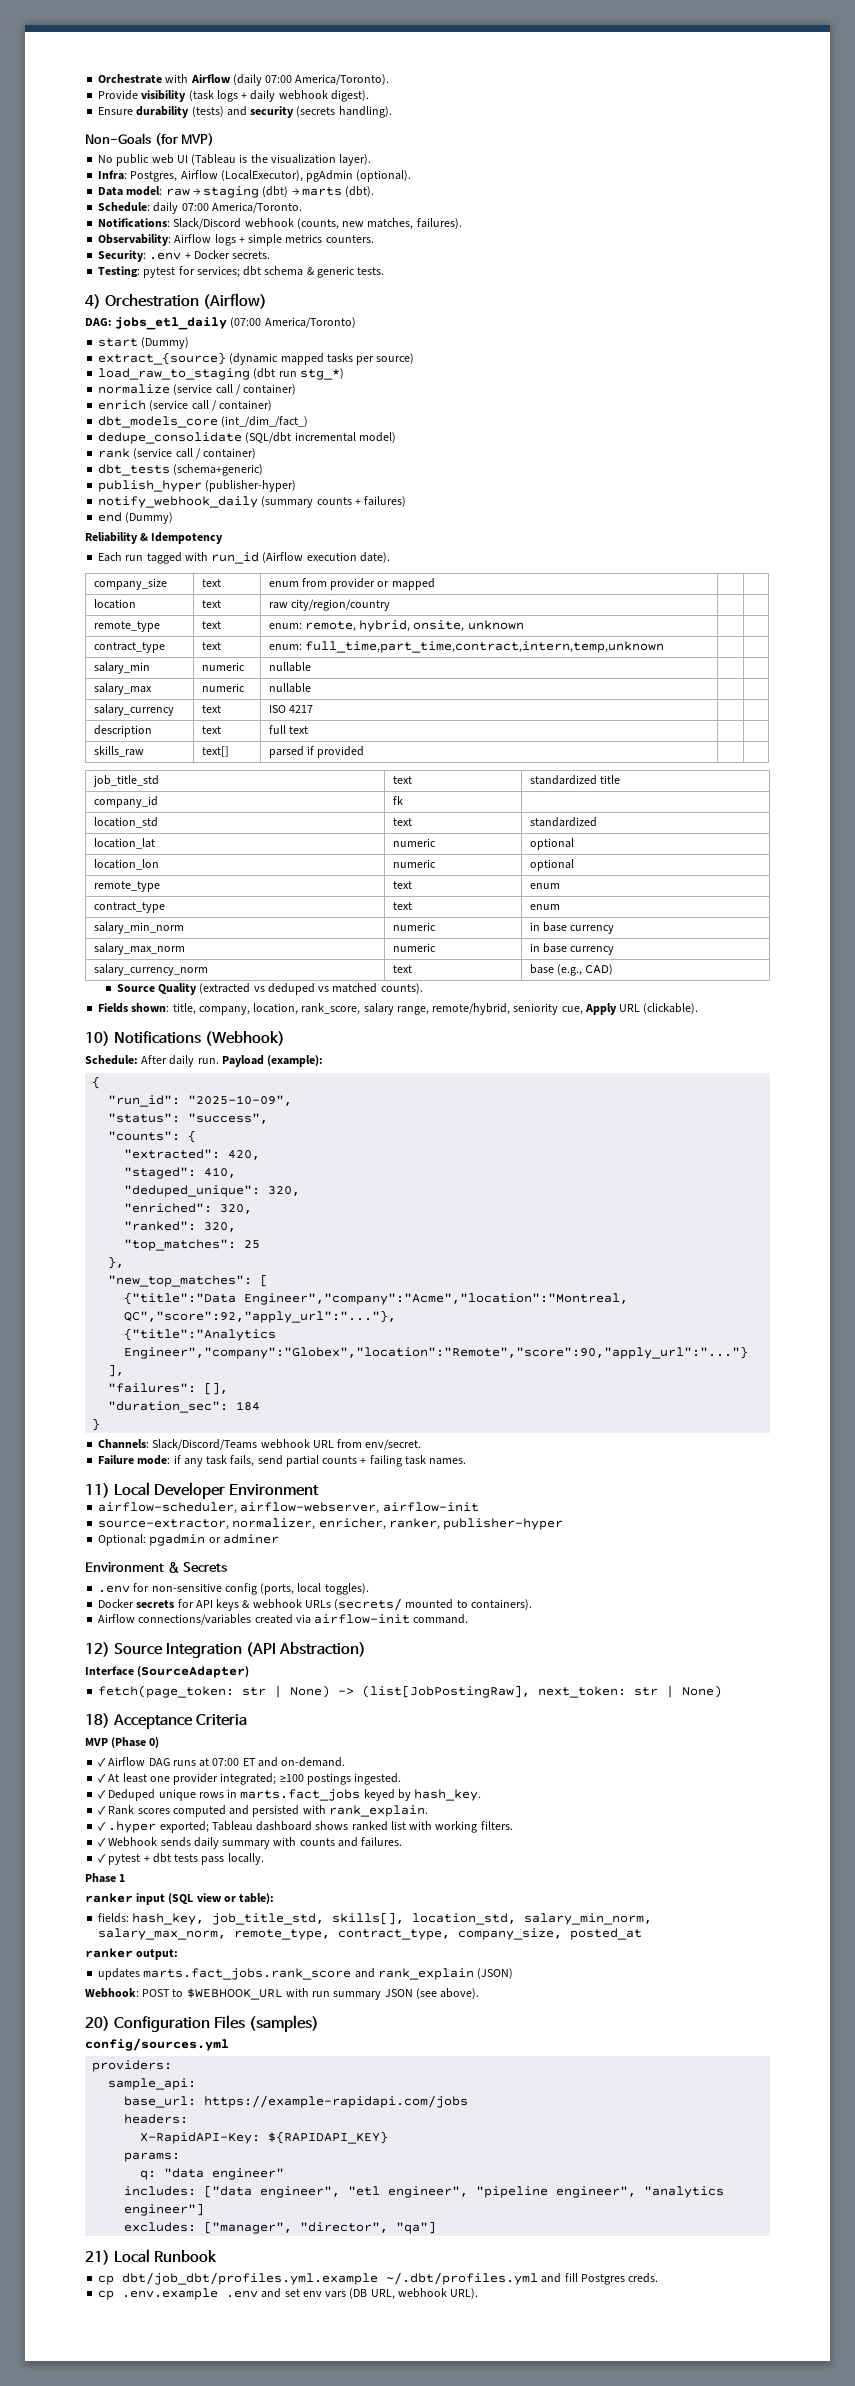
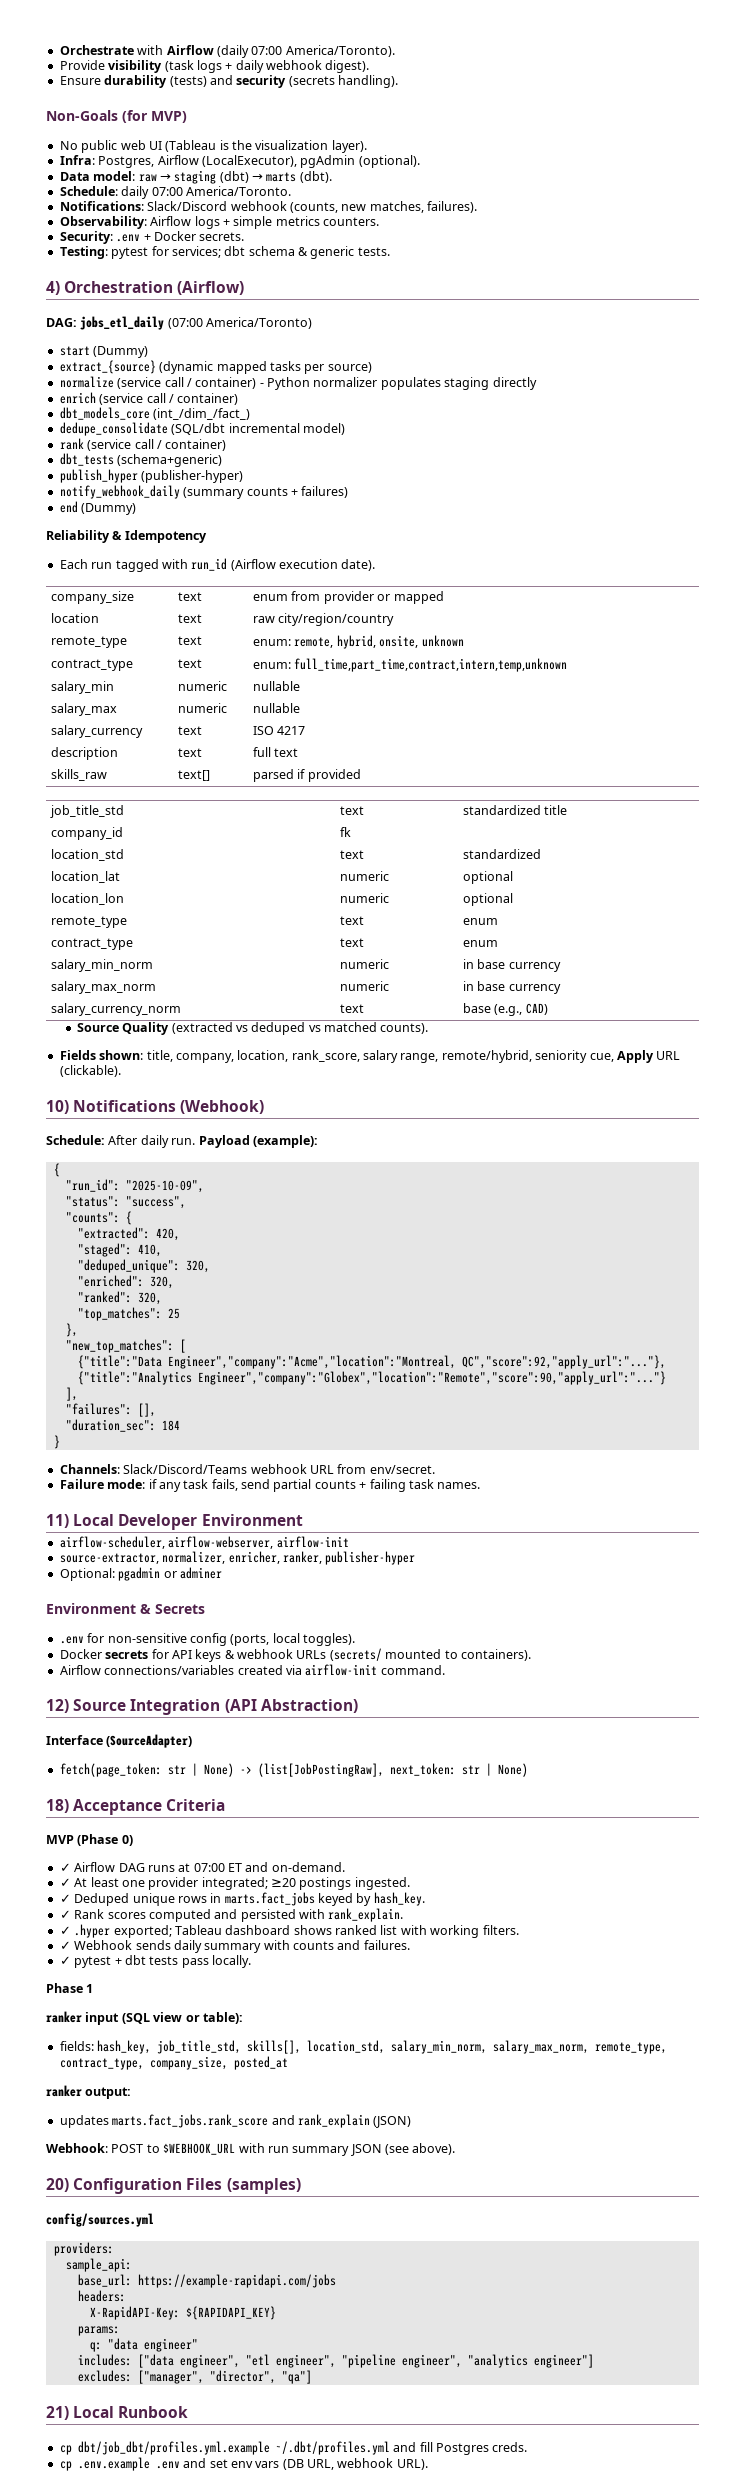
- load_raw_to_staging (dbt run stg_*)
- normalize (service call / container)
+ normalize (service call / container) - Python normalizer populates staging directly
- ✓ At least one provider integrated; ≥100 postings ingested.
+ ✓ At least one provider integrated; ≥20 postings ingested.

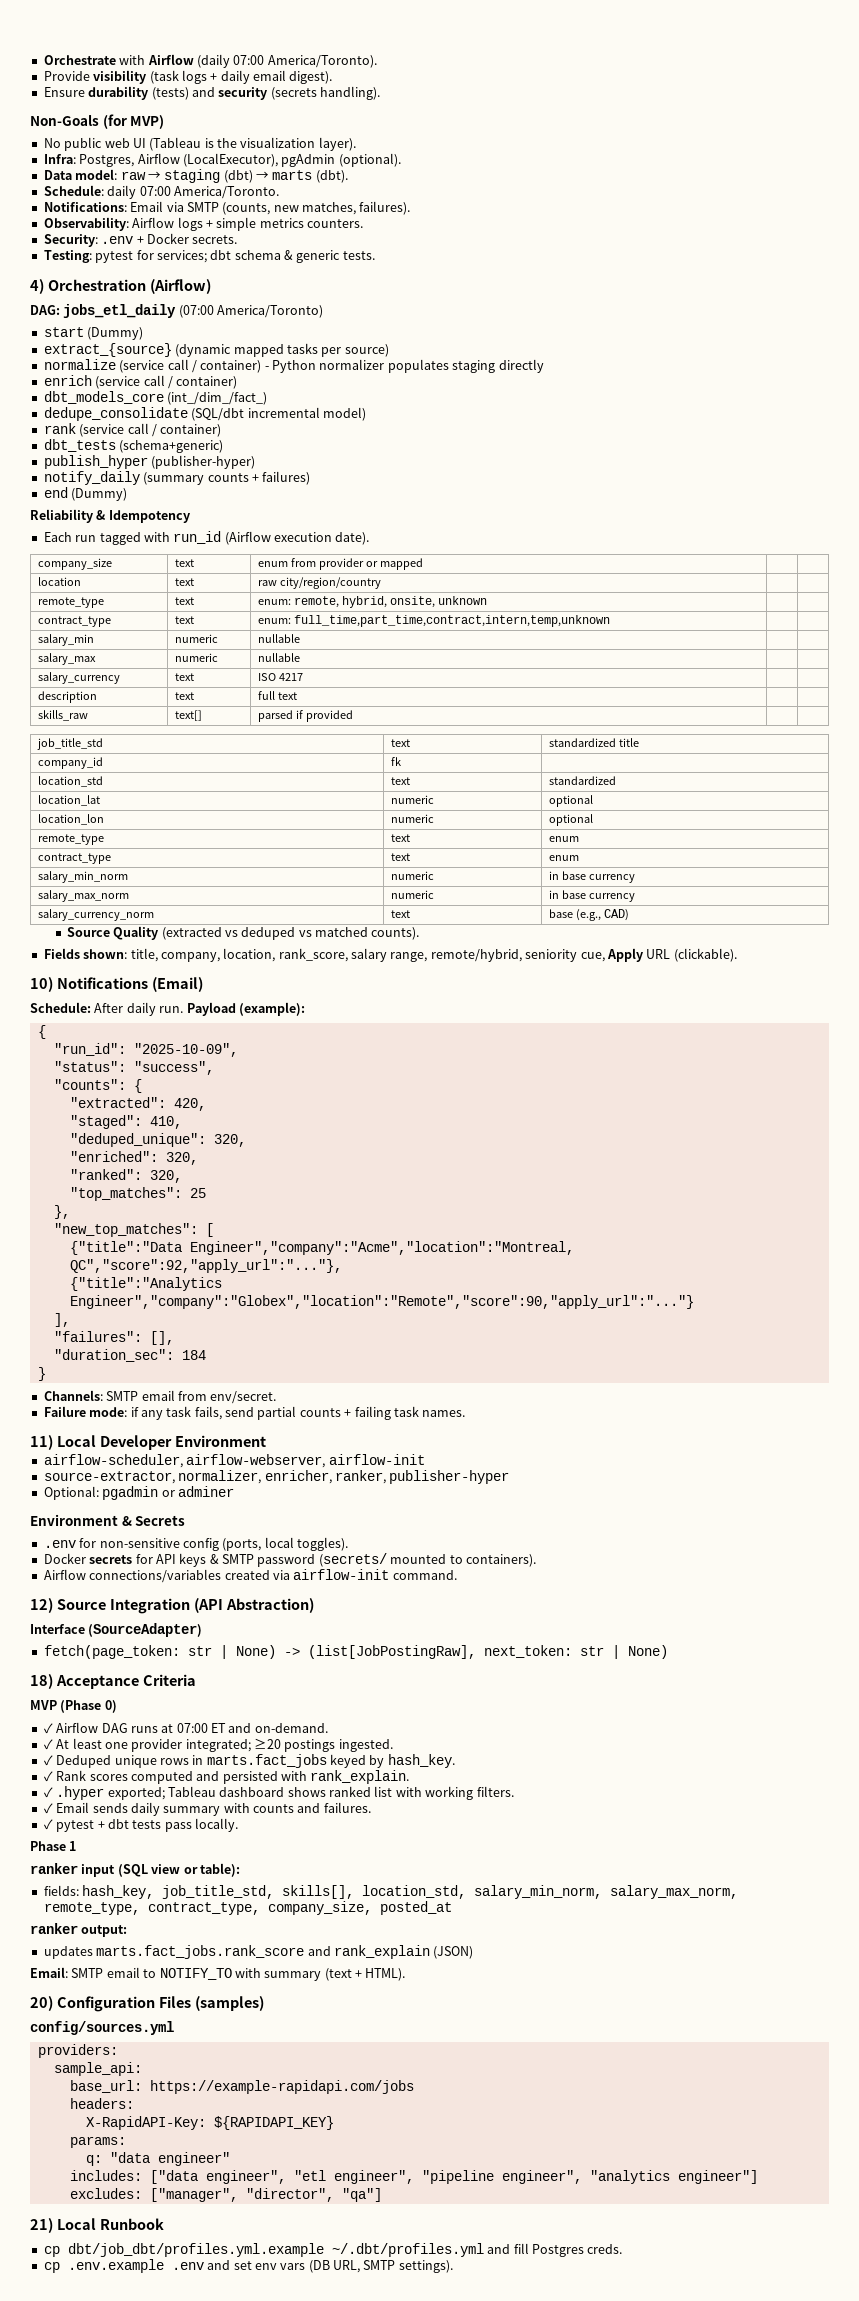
- Provide visibility (task logs + daily webhook digest).
+ Provide visibility (task logs + daily email digest).
- Notifications: Slack/Discord webhook (counts, new matches, failures).
+ Notifications: Email via SMTP (counts, new matches, failures).
- notify_webhook_daily (summary counts + failures)
+ notify_daily (summary counts + failures)
- 10) Notifications (Webhook)
+ 10) Notifications (Email)
- Channels: Slack/Discord/Teams webhook URL from env/secret.
+ Channels: SMTP email from env/secret.
- Docker secrets for API keys & webhook URLs (secrets/ mounted to containers).
+ Docker secrets for API keys & SMTP password (secrets/ mounted to containers).
- ✓ Webhook sends daily summary with counts and failures.
+ ✓ Email sends daily summary with counts and failures.
- Webhook: POST to $WEBHOOK_URL with run summary JSON (see above).
+ Email: SMTP email to NOTIFY_TO with summary (text + HTML).
- cp .env.example .env and set env vars (DB URL, webhook URL).
+ cp .env.example .env and set env vars (DB URL, SMTP settings).

